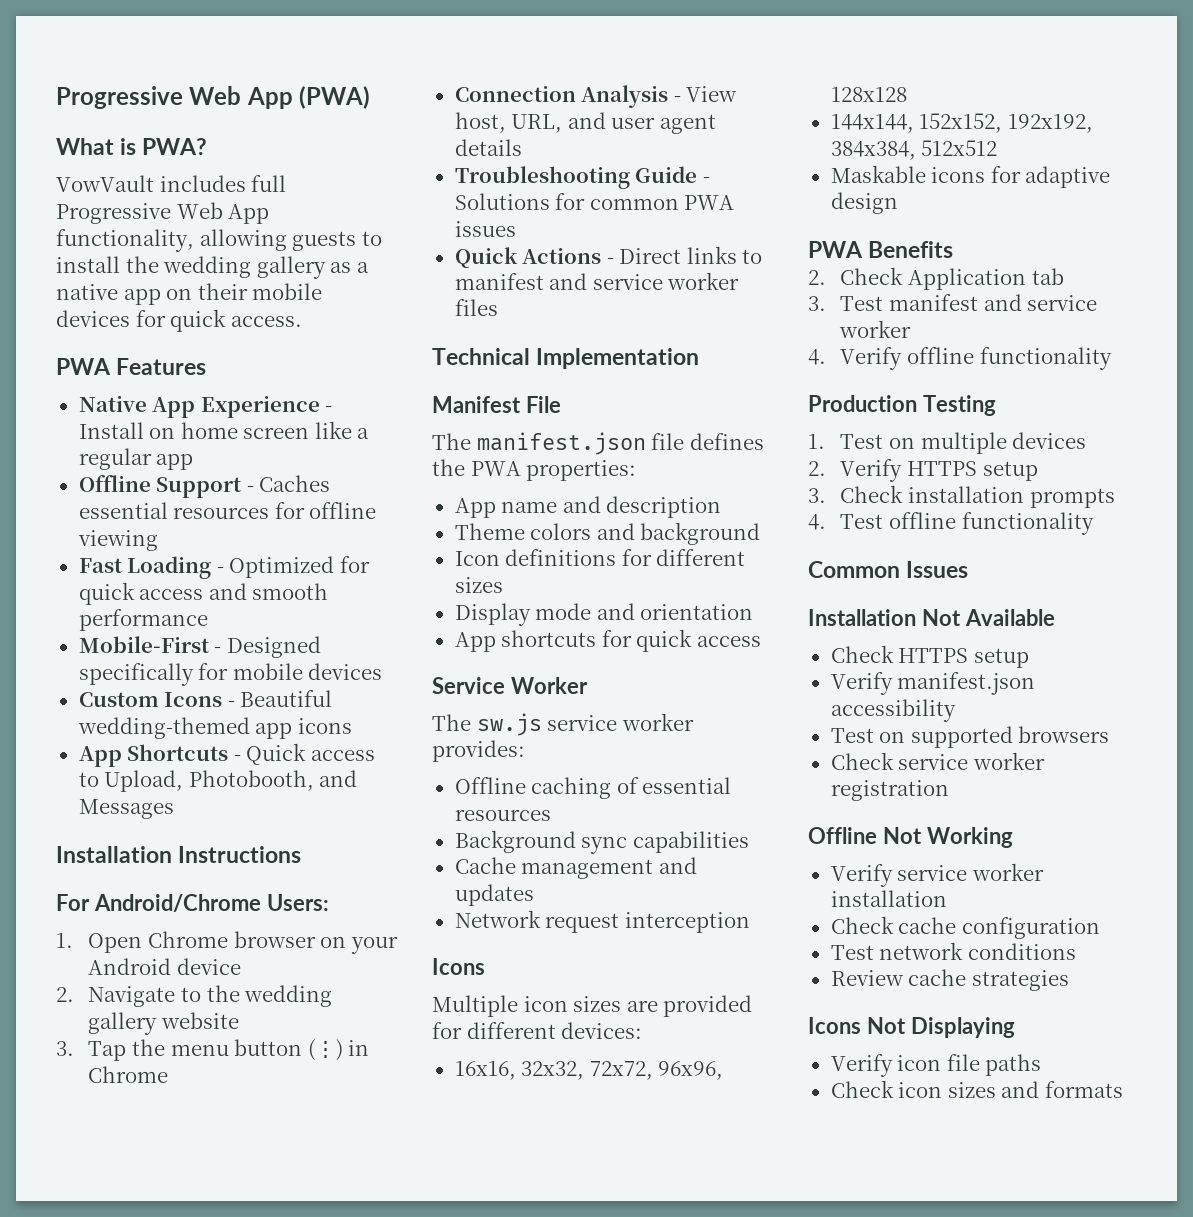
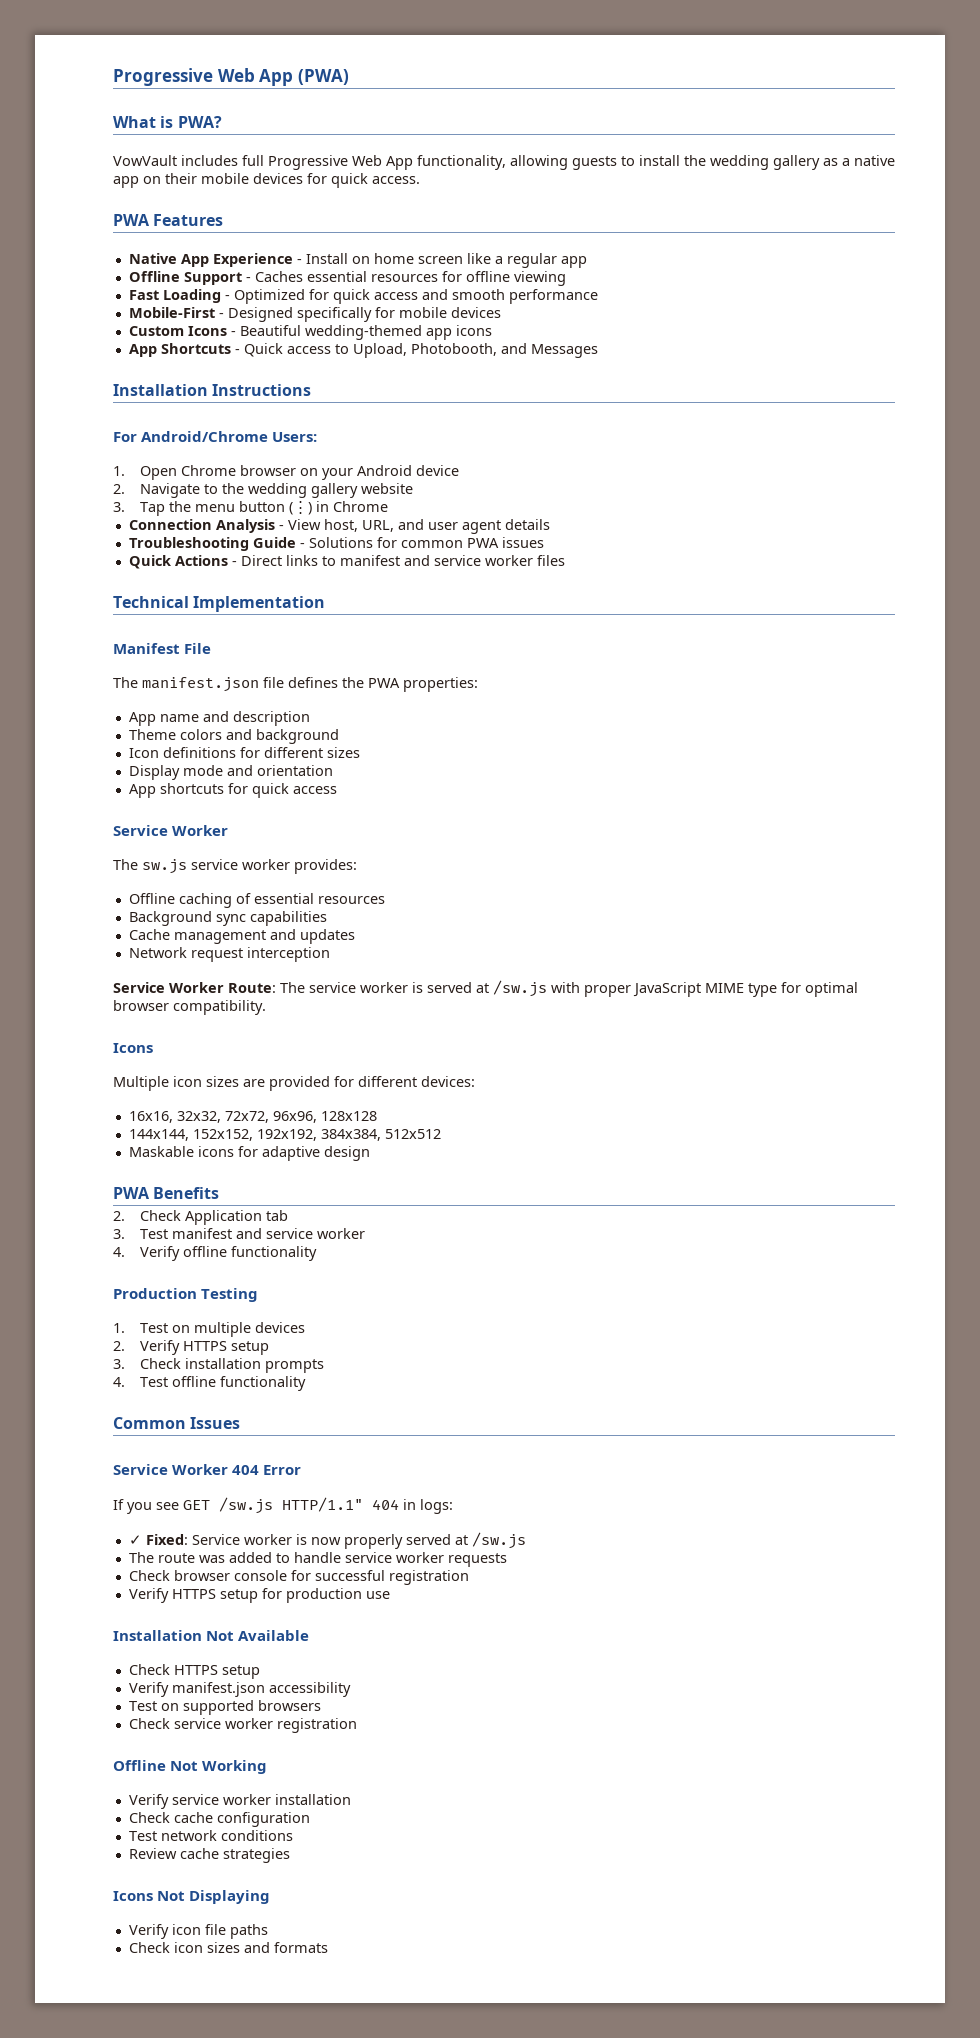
+ Service Worker Route: The service worker is served at /sw.js with proper JavaScript MIME type for optimal browser compatibility.
+ Service Worker 404 Error
+ If you see GET /sw.js HTTP/1.1" 404 in logs:
+ ✓ Fixed: Service worker is now properly served at /sw.js
+ The route was added to handle service worker requests
+ Check browser console for successful registration
+ Verify HTTPS setup for production use

